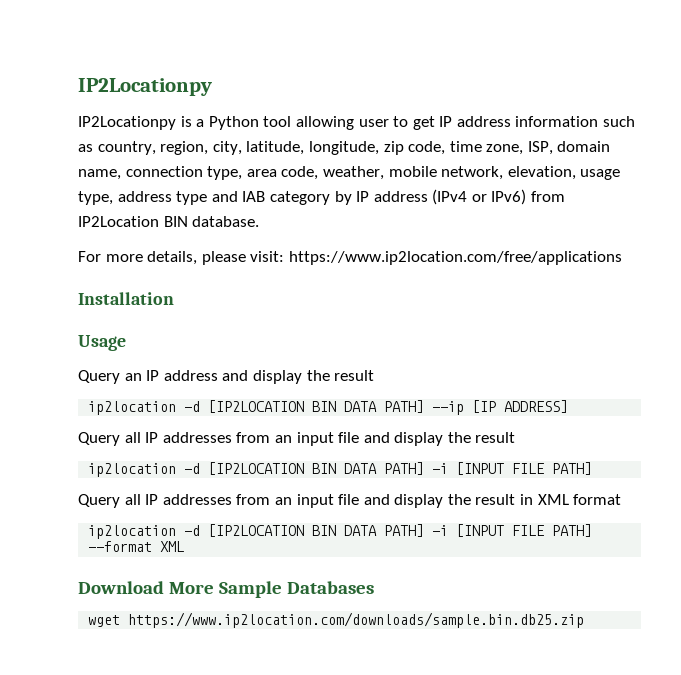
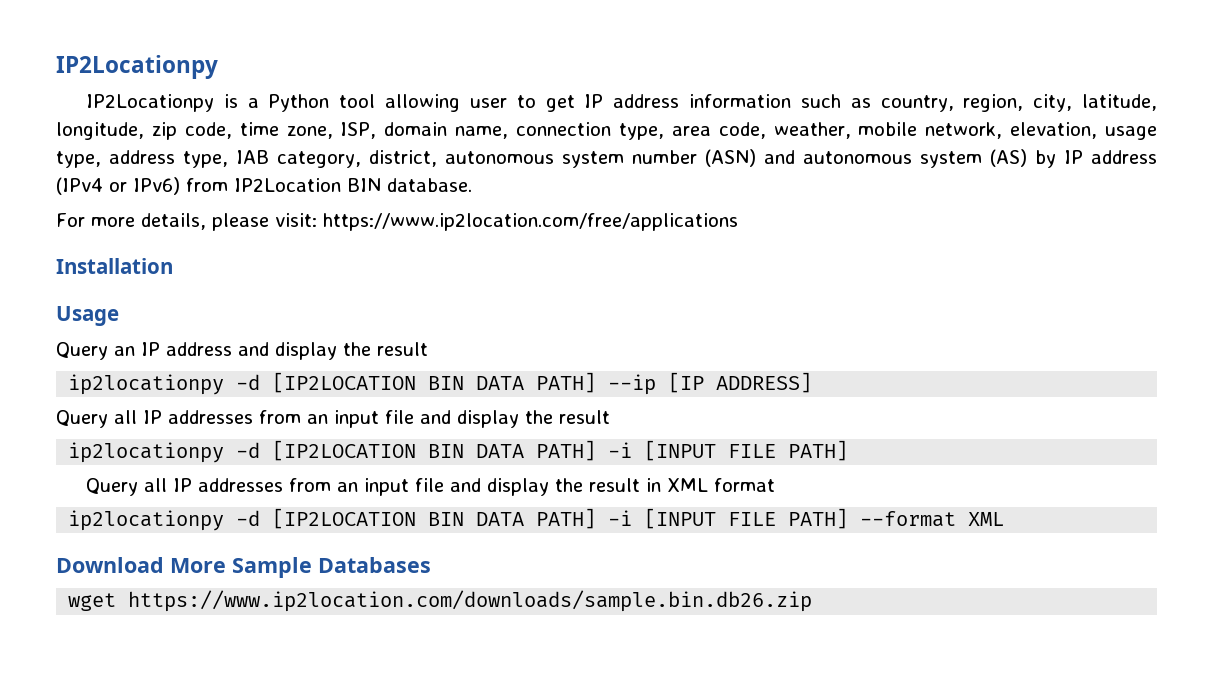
- IP2Locationpy is a Python tool allowing user to get IP address information such as country, region, city, latitude, longitude, zip code, time zone, ISP, domain name, connection type, area code, weather, mobile network, elevation, usage type, address type and IAB category by IP address (IPv4 or IPv6) from IP2Location BIN database.
+ IP2Locationpy is a Python tool allowing user to get IP address information such as country, region, city, latitude, longitude, zip code, time zone, ISP, domain name, connection type, area code, weather, mobile network, elevation, usage type, address type, IAB category, district, autonomous system number (ASN) and autonomous system (AS) by IP address (IPv4 or IPv6) from IP2Location BIN database.
- ip2location -d [IP2LOCATION BIN DATA PATH] --ip [IP ADDRESS]
+ ip2locationpy -d [IP2LOCATION BIN DATA PATH] --ip [IP ADDRESS]
  Query all IP addresses from an input file and display the result
- ip2location -d [IP2LOCATION BIN DATA PATH] -i [INPUT FILE PATH]
+ ip2locationpy -d [IP2LOCATION BIN DATA PATH] -i [INPUT FILE PATH]
- ip2location -d [IP2LOCATION BIN DATA PATH] -i [INPUT FILE PATH] --format XML
+ ip2locationpy -d [IP2LOCATION BIN DATA PATH] -i [INPUT FILE PATH] --format XML
- wget https://www.ip2location.com/downloads/sample.bin.db25.zip
+ wget https://www.ip2location.com/downloads/sample.bin.db26.zip

